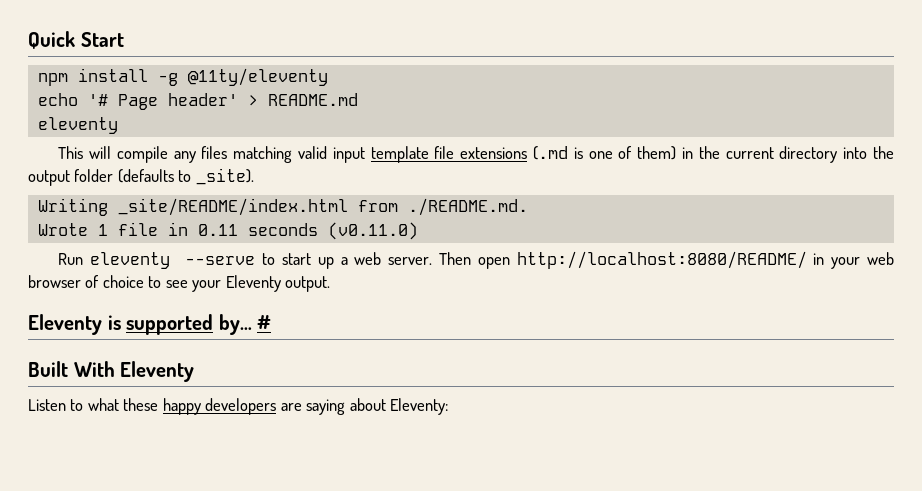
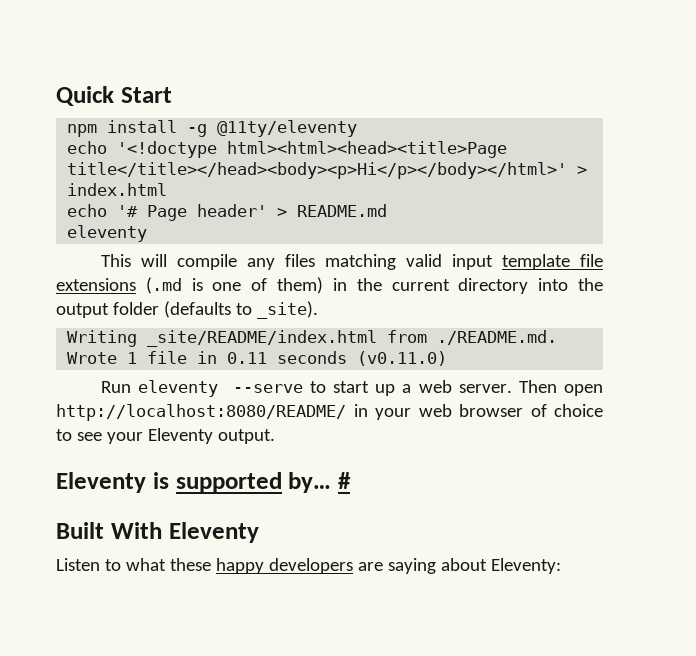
+ echo '<!doctype html><html><head><title>Page title</title></head><body><p>Hi</p></body></html>' > index.html

